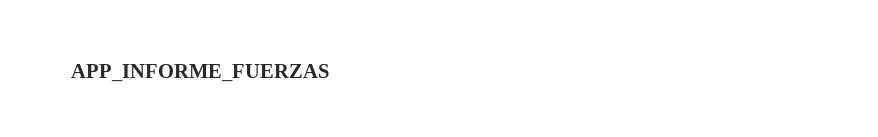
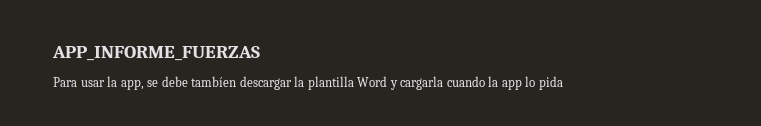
+ Para usar la app, se debe tambíen descargar la plantilla Word y cargarla cuando la app lo pida

